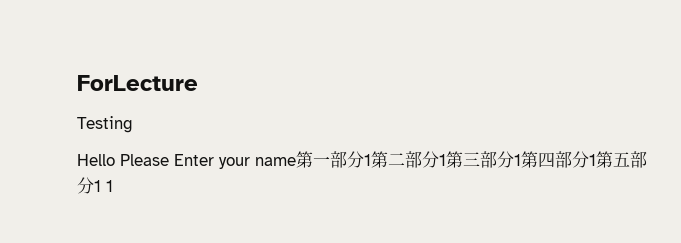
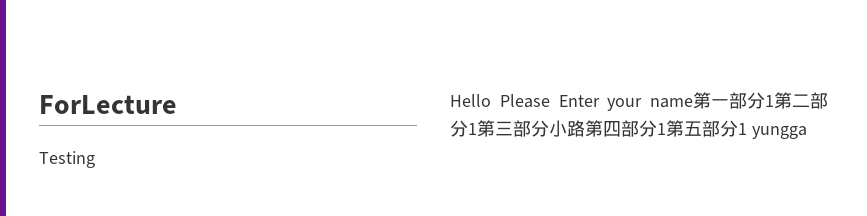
- Hello Please Enter your name第一部分1第二部分1第三部分1第四部分1第五部分1 1
+ Hello Please Enter your name第一部分1第二部分1第三部分小路第四部分1第五部分1 yungga

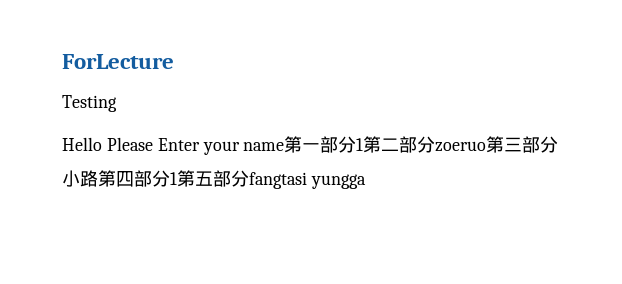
- Hello Please Enter your name第一部分1第二部分1第三部分小路第四部分1第五部分1 yungga
+ Hello Please Enter your name第一部分1第二部分zoeruo第三部分小路第四部分1第五部分fangtasi yungga

